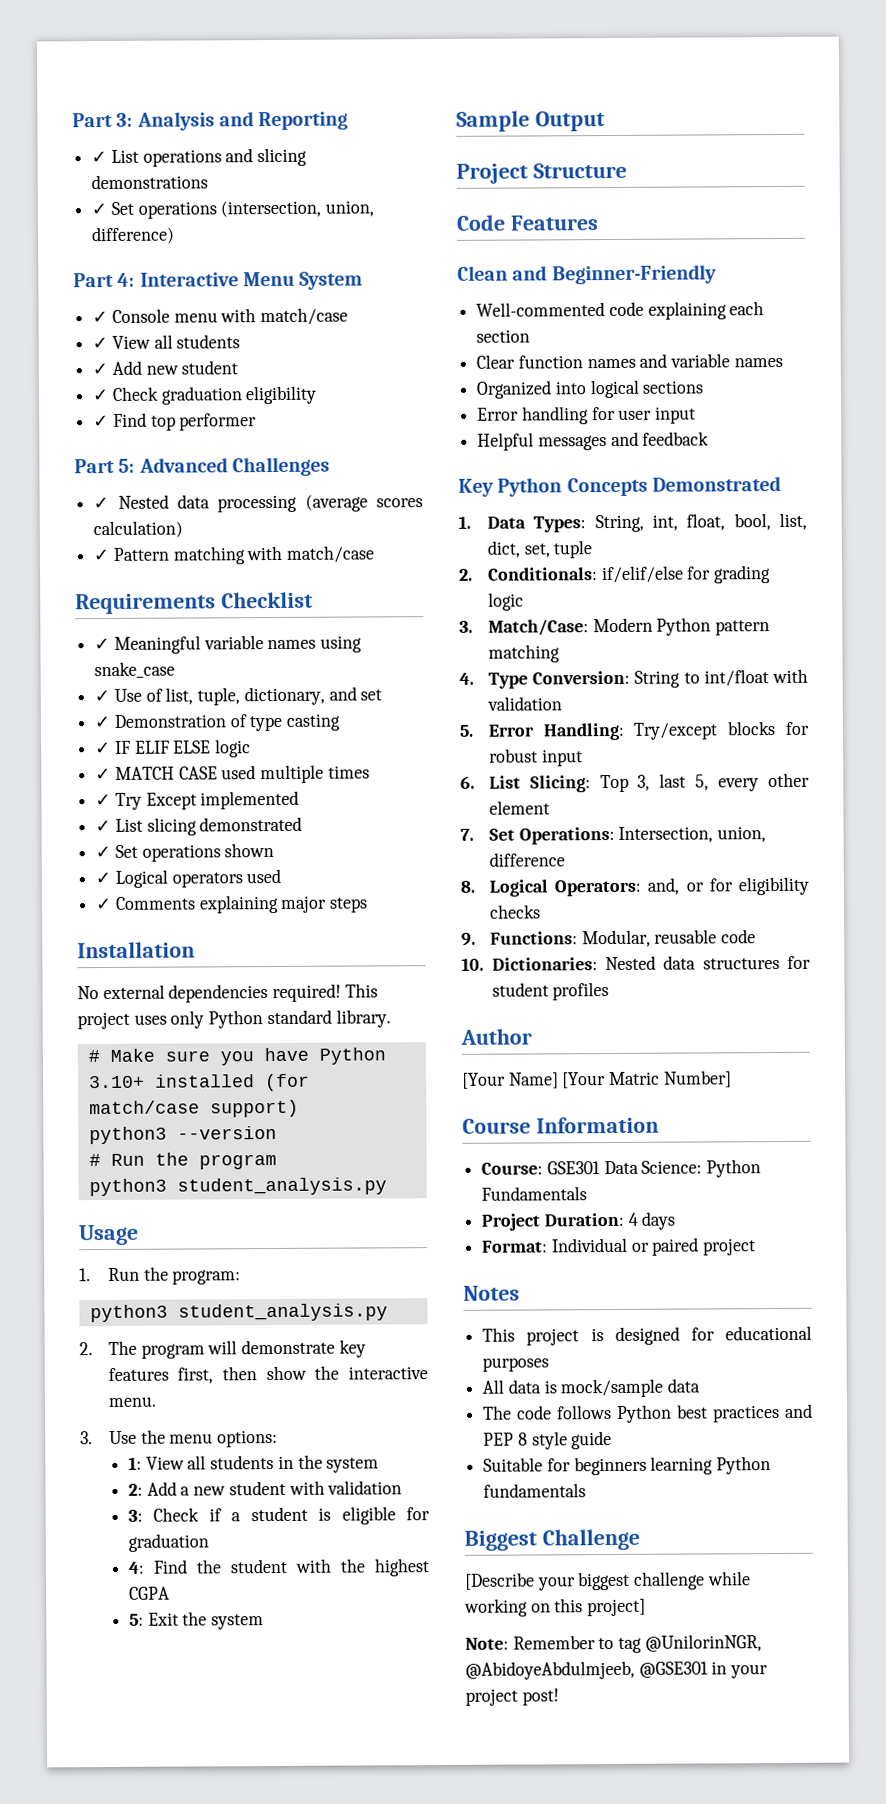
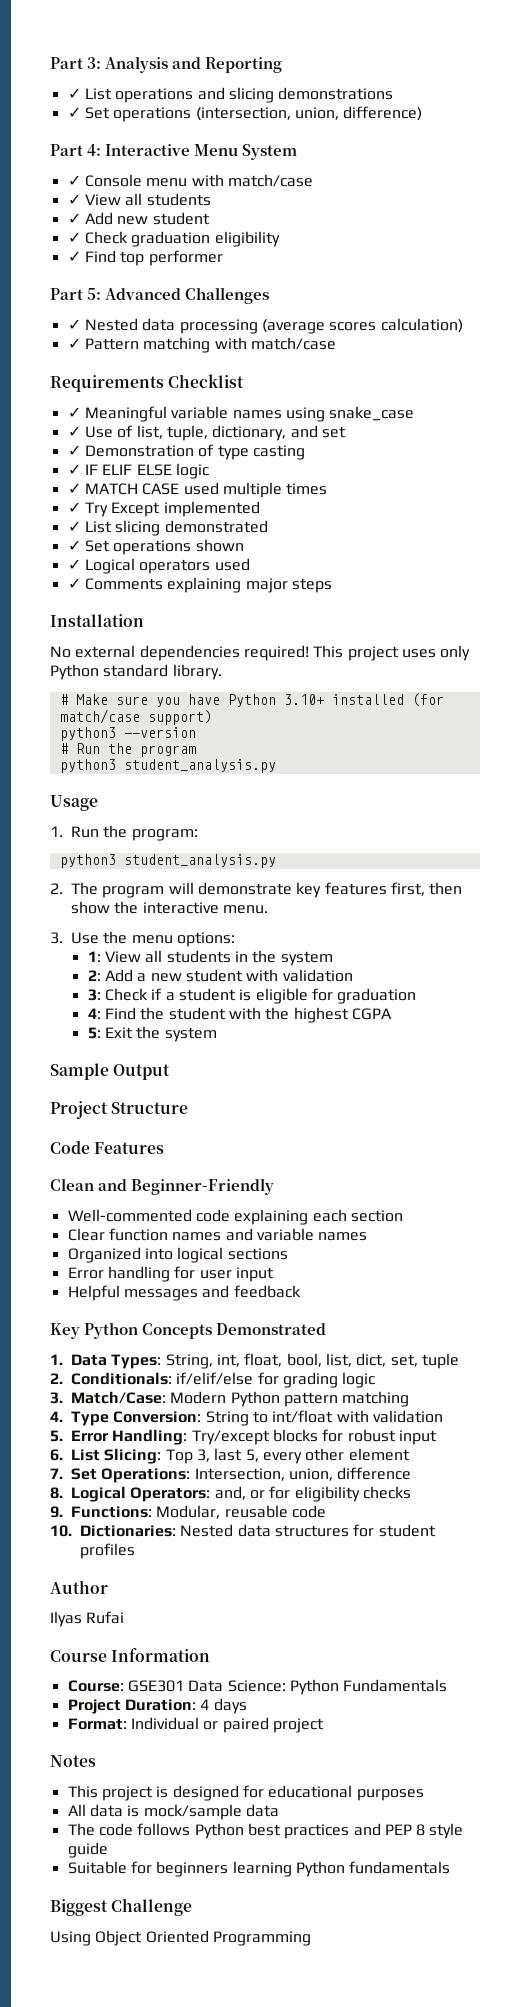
- [Your Name] [Your Matric Number]
+ Ilyas Rufai
- [Describe your biggest challenge while working on this project]
- Note: Remember to tag @UnilorinNGR, @AbidoyeAbdulmjeeb, @GSE301 in your project post!
+ Using Object Oriented Programming

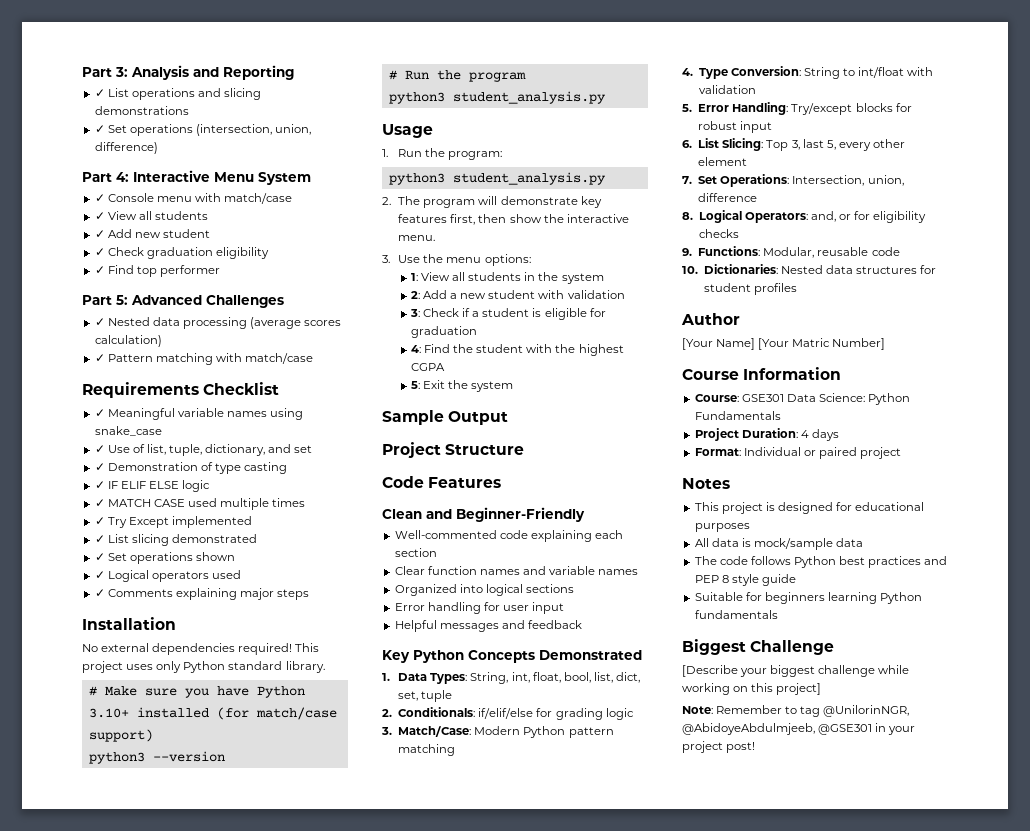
- Ilyas Rufai
+ [Your Name] [Your Matric Number]
- Using Object Oriented Programming
+ [Describe your biggest challenge while working on this project]
+ Note: Remember to tag @UnilorinNGR, @AbidoyeAbdulmjeeb, @GSE301 in your project post!

